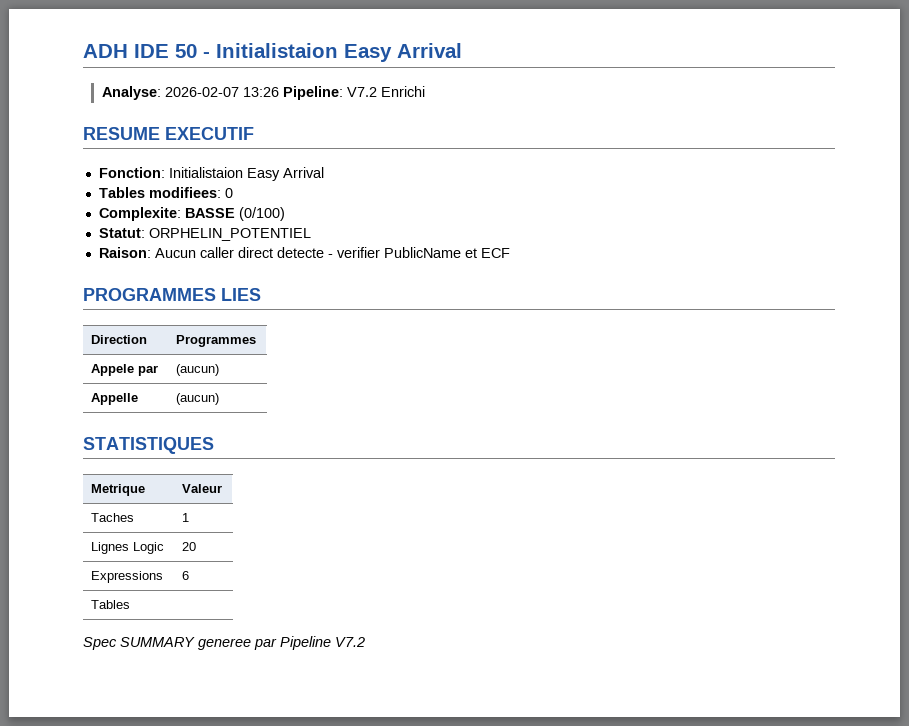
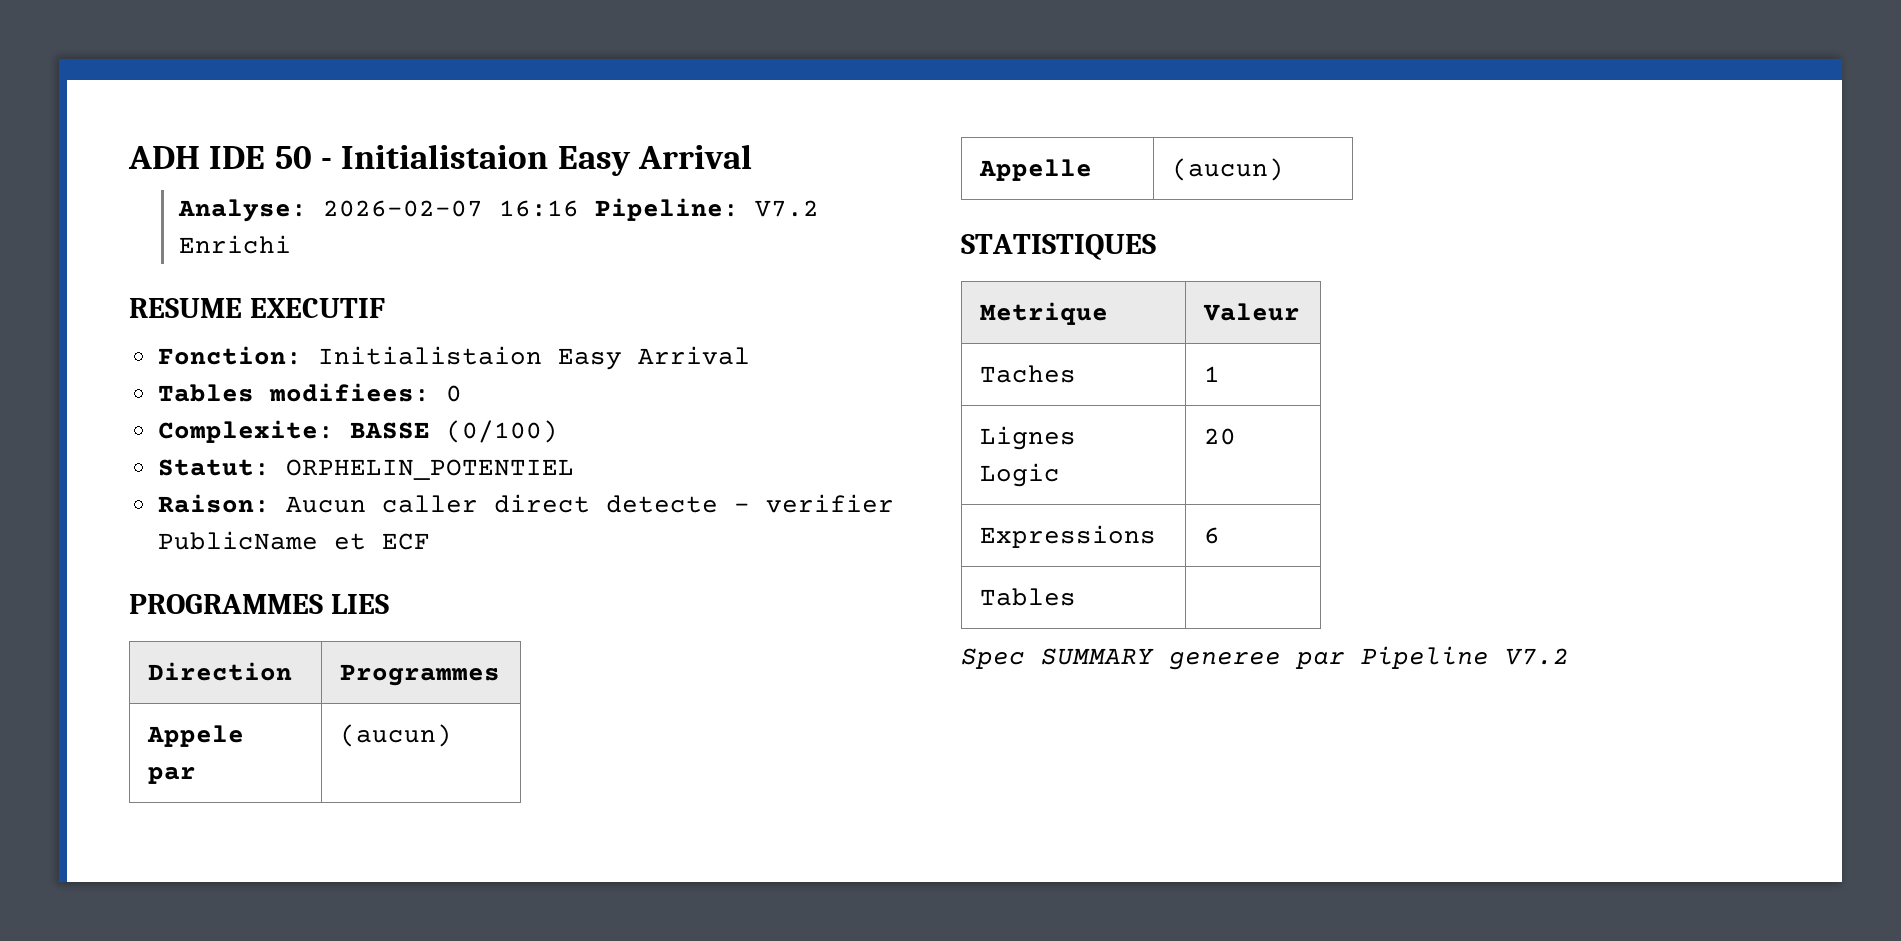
- Analyse: 2026-02-07 13:26 Pipeline: V7.2 Enrichi
+ Analyse: 2026-02-07 16:16 Pipeline: V7.2 Enrichi

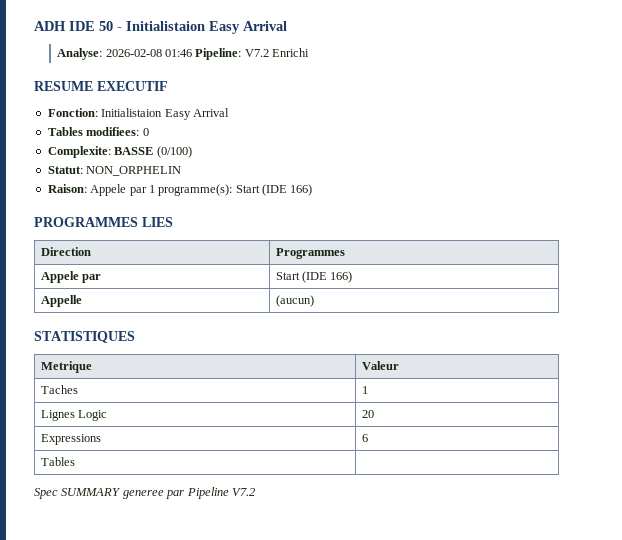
- Analyse: 2026-02-07 16:16 Pipeline: V7.2 Enrichi
+ Analyse: 2026-02-08 01:46 Pipeline: V7.2 Enrichi
- Statut: ORPHELIN_POTENTIEL
+ Statut: NON_ORPHELIN
- Raison: Aucun caller direct detecte - verifier PublicName et ECF
+ Raison: Appele par 1 programme(s): Start (IDE 166)
- Appele par | (aucun)
+ Appele par | Start (IDE 166)

